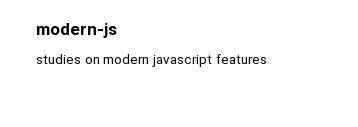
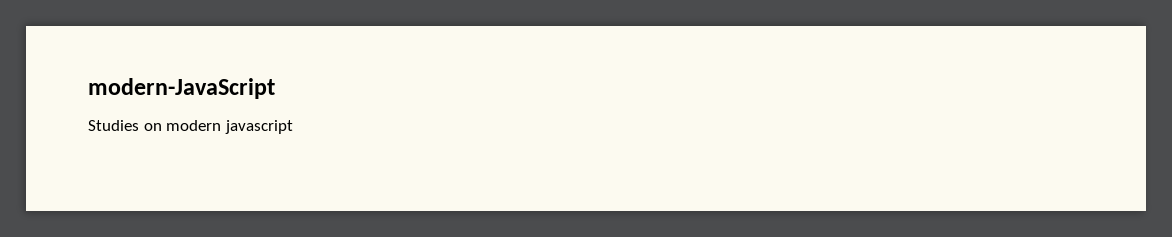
- modern-js
- studies on modern javascript features
+ modern-JavaScript
+ Studies on modern javascript

